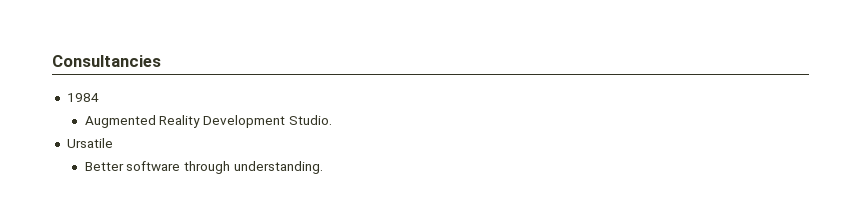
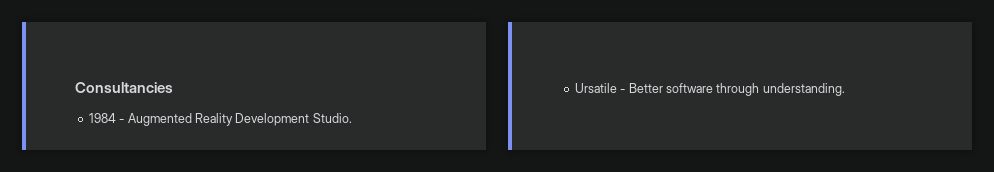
- 1984
- Augmented Reality Development Studio.
+ 1984 - Augmented Reality Development Studio.
- Ursatile
- Better software through understanding.
+ Ursatile - Better software through understanding.

